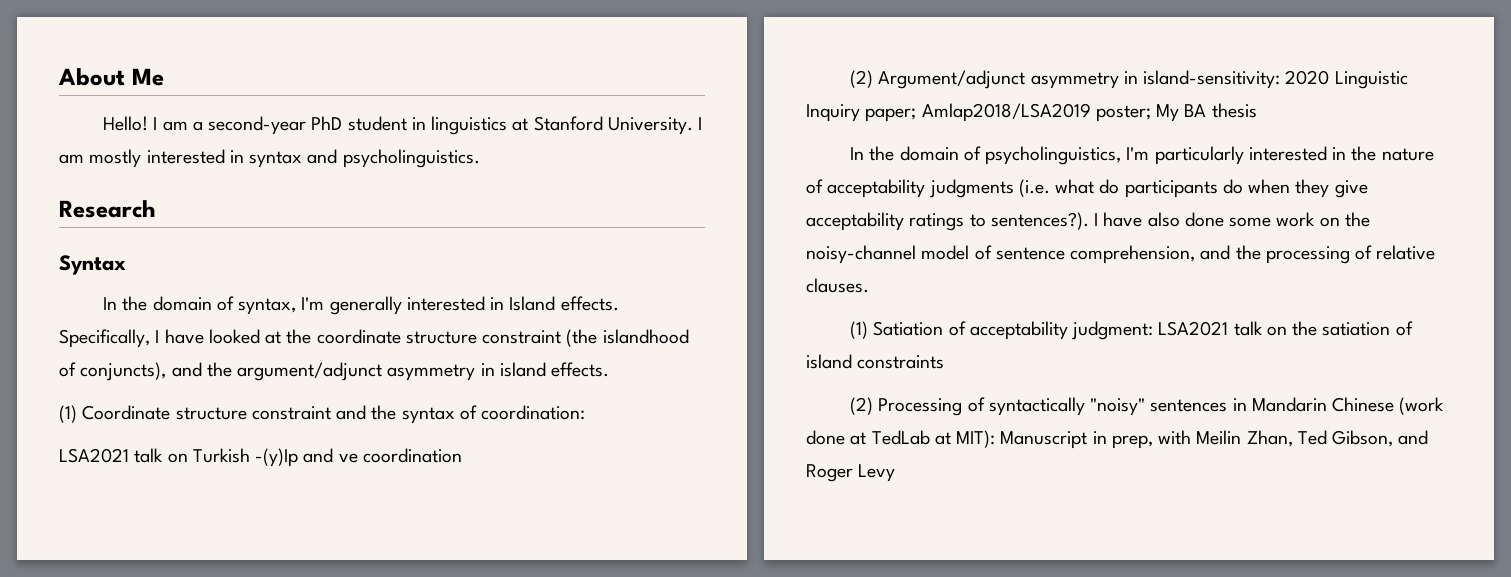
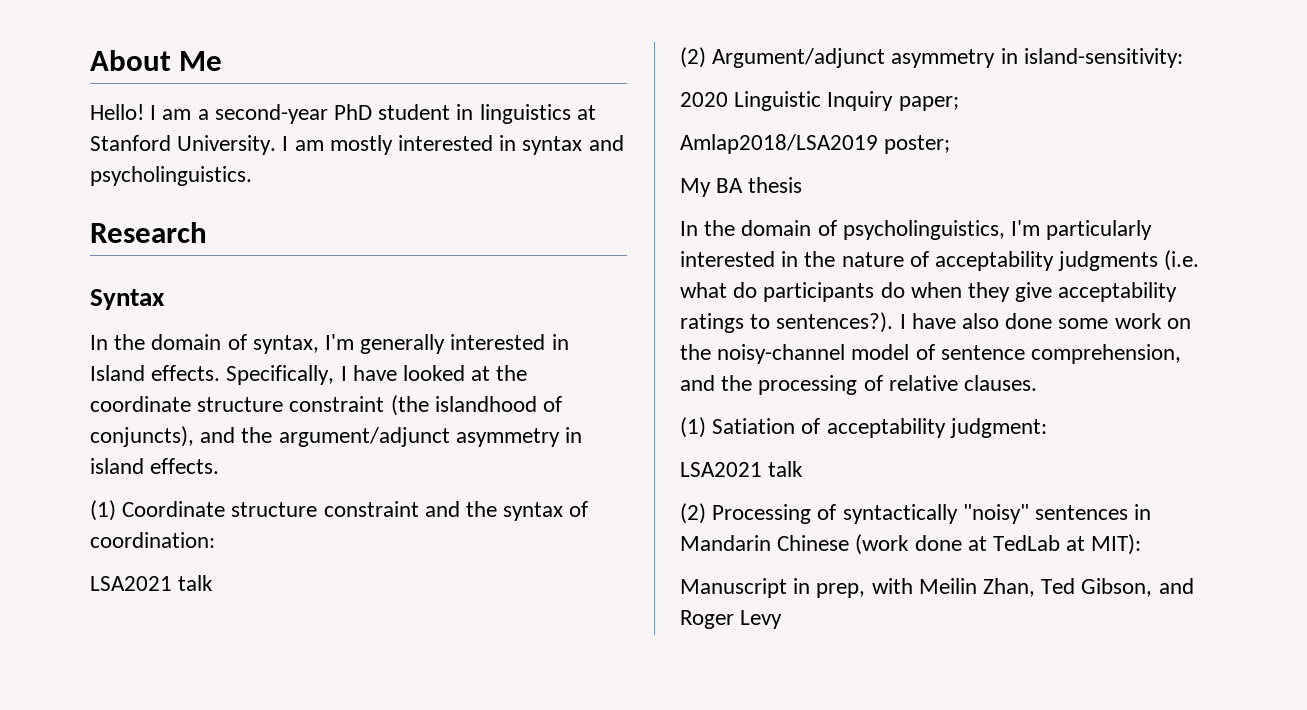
  (1) Coordinate structure constraint and the syntax of coordination:
- LSA2021 talk on Turkish -(y)Ip and ve coordination
+ LSA2021 talk
- (2) Argument/adjunct asymmetry in island-sensitivity: 2020 Linguistic Inquiry paper; Amlap2018/LSA2019 poster; My BA thesis
+ (2) Argument/adjunct asymmetry in island-sensitivity:
+ 2020 Linguistic Inquiry paper;
+ Amlap2018/LSA2019 poster;
+ My BA thesis
- (1) Satiation of acceptability judgment: LSA2021 talk on the satiation of island constraints
+ (1) Satiation of acceptability judgment:
+ LSA2021 talk
- (2) Processing of syntactically "noisy" sentences in Mandarin Chinese (work done at TedLab at MIT): Manuscript in prep, with Meilin Zhan, Ted Gibson, and Roger Levy
+ (2) Processing of syntactically "noisy" sentences in Mandarin Chinese (work done at TedLab at MIT):
+ Manuscript in prep, with Meilin Zhan, Ted Gibson, and Roger Levy

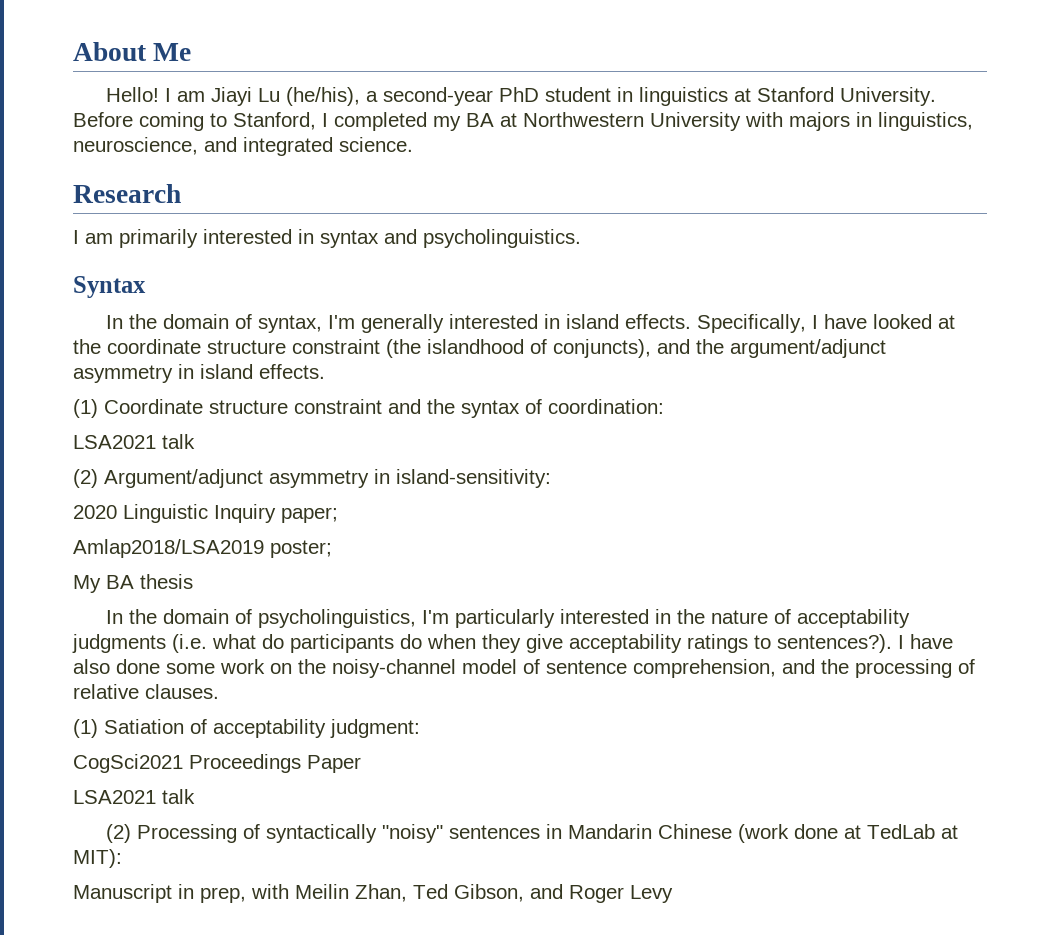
- I am a second-year PhD student in linguistics at Stanford University.
+ I am Jiayi Lu (he/his), a second-year PhD student in linguistics at Stanford University.
- I am mostly interested in syntax and psycholinguistics.
+ Before coming to Stanford, I completed my BA at Northwestern University with majors in linguistics, neuroscience, and integrated science.
+ Research
+ I am primarily interested in syntax and psycholinguistics.
- Research
- In the domain of syntax, I'm generally interested in Island effects.
+ In the domain of syntax, I'm generally interested in island effects.
+ CogSci2021 Proceedings Paper

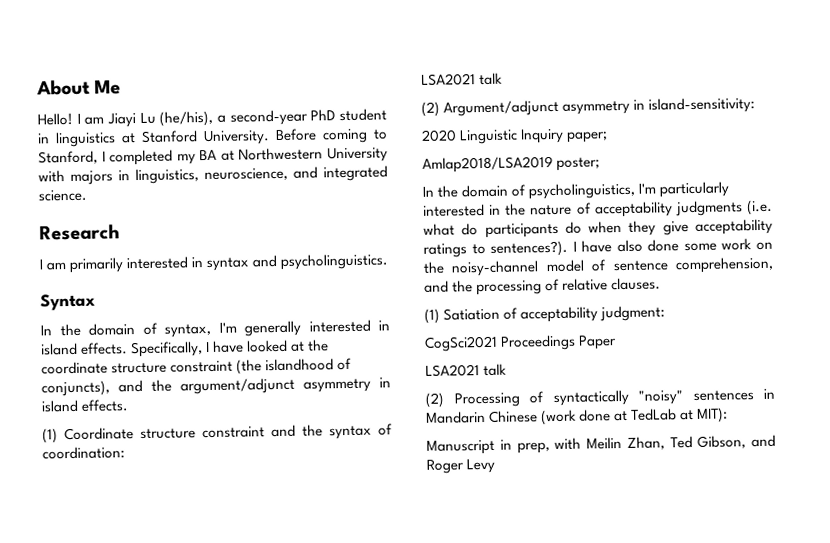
- My BA thesis

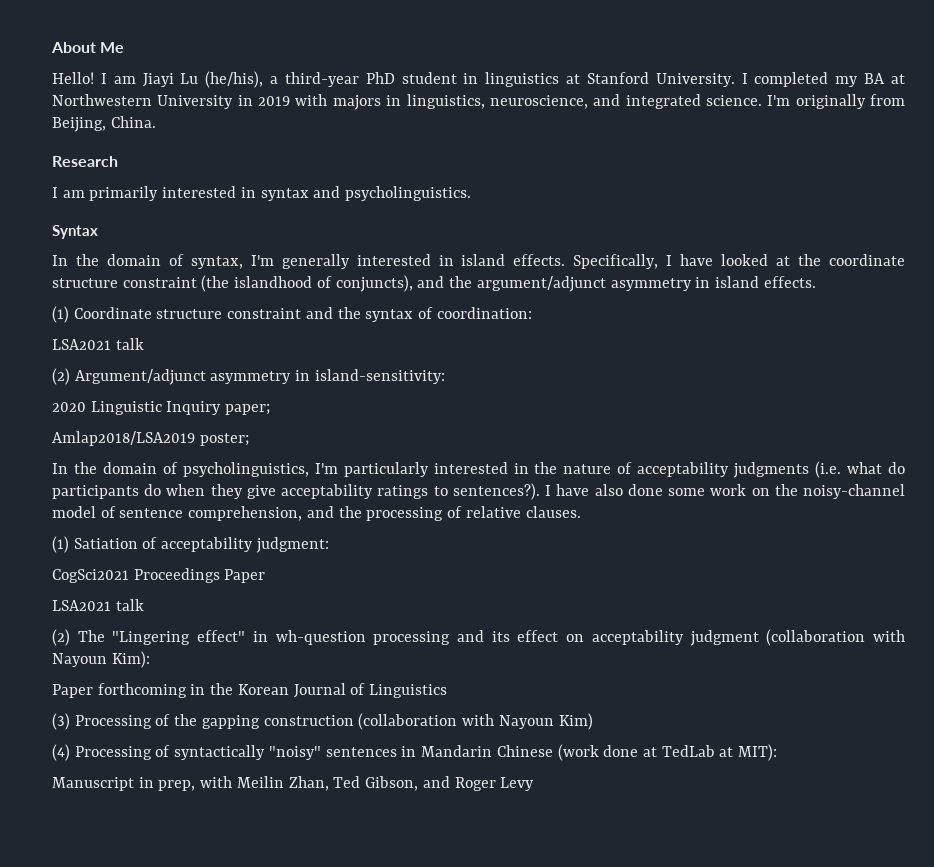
- I am Jiayi Lu (he/his), a second-year PhD student in linguistics at Stanford University.
+ I am Jiayi Lu (he/his), a third-year PhD student in linguistics at Stanford University.
- Before coming to Stanford, I completed my BA at Northwestern University with majors in linguistics, neuroscience, and integrated science.
+ I completed my BA at Northwestern University in 2019 with majors in linguistics, neuroscience, and integrated science. I'm originally from Beijing, China.
- (2) Processing of syntactically "noisy" sentences in Mandarin Chinese (work done at TedLab at MIT):
+ (2) The "Lingering effect" in wh-question processing and its effect on acceptability judgment (collaboration with Nayoun Kim):
+ Paper forthcoming in the Korean Journal of Linguistics
+ (3) Processing of the gapping construction (collaboration with Nayoun Kim)
+ (4) Processing of syntactically "noisy" sentences in Mandarin Chinese (work done at TedLab at MIT):

